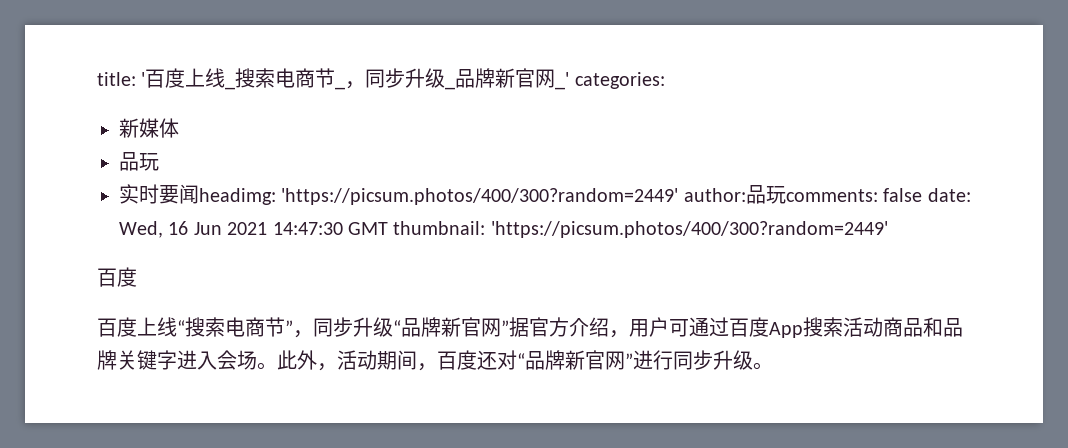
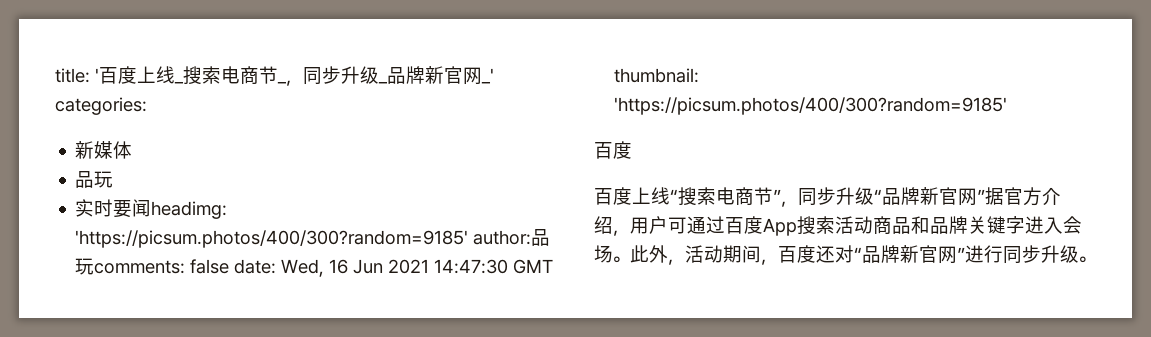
- 实时要闻headimg: 'https://picsum.photos/400/300?random=2449' author:品玩comments: false date: Wed, 16 Jun 2021 14:47:30 GMT thumbnail: 'https://picsum.photos/400/300?random=2449'
+ 实时要闻headimg: 'https://picsum.photos/400/300?random=9185' author:品玩comments: false date: Wed, 16 Jun 2021 14:47:30 GMT thumbnail: 'https://picsum.photos/400/300?random=9185'

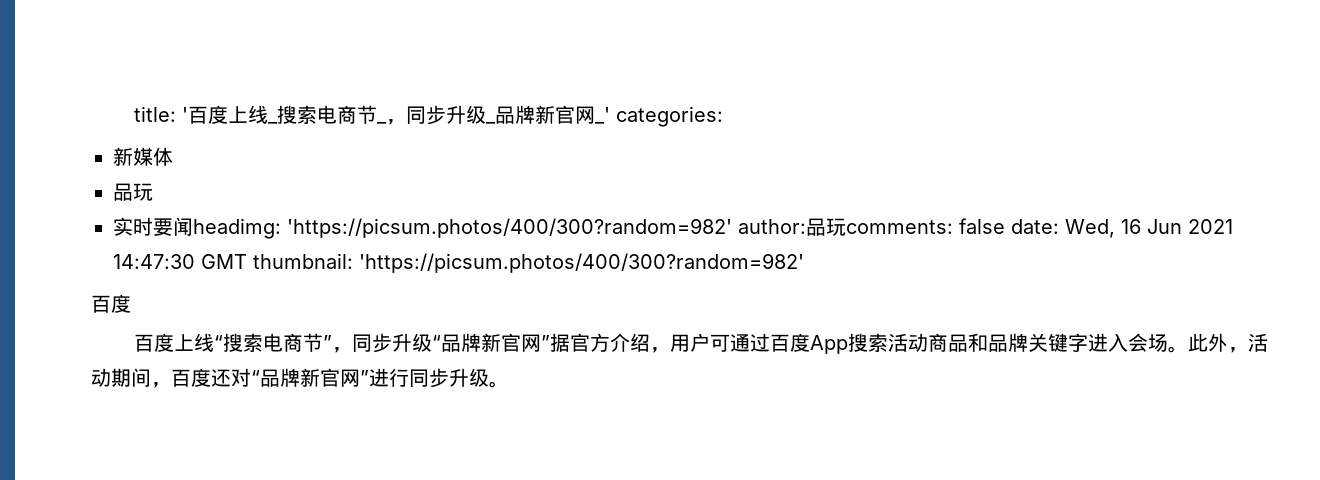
- 实时要闻headimg: 'https://picsum.photos/400/300?random=9185' author:品玩comments: false date: Wed, 16 Jun 2021 14:47:30 GMT thumbnail: 'https://picsum.photos/400/300?random=9185'
+ 实时要闻headimg: 'https://picsum.photos/400/300?random=982' author:品玩comments: false date: Wed, 16 Jun 2021 14:47:30 GMT thumbnail: 'https://picsum.photos/400/300?random=982'

